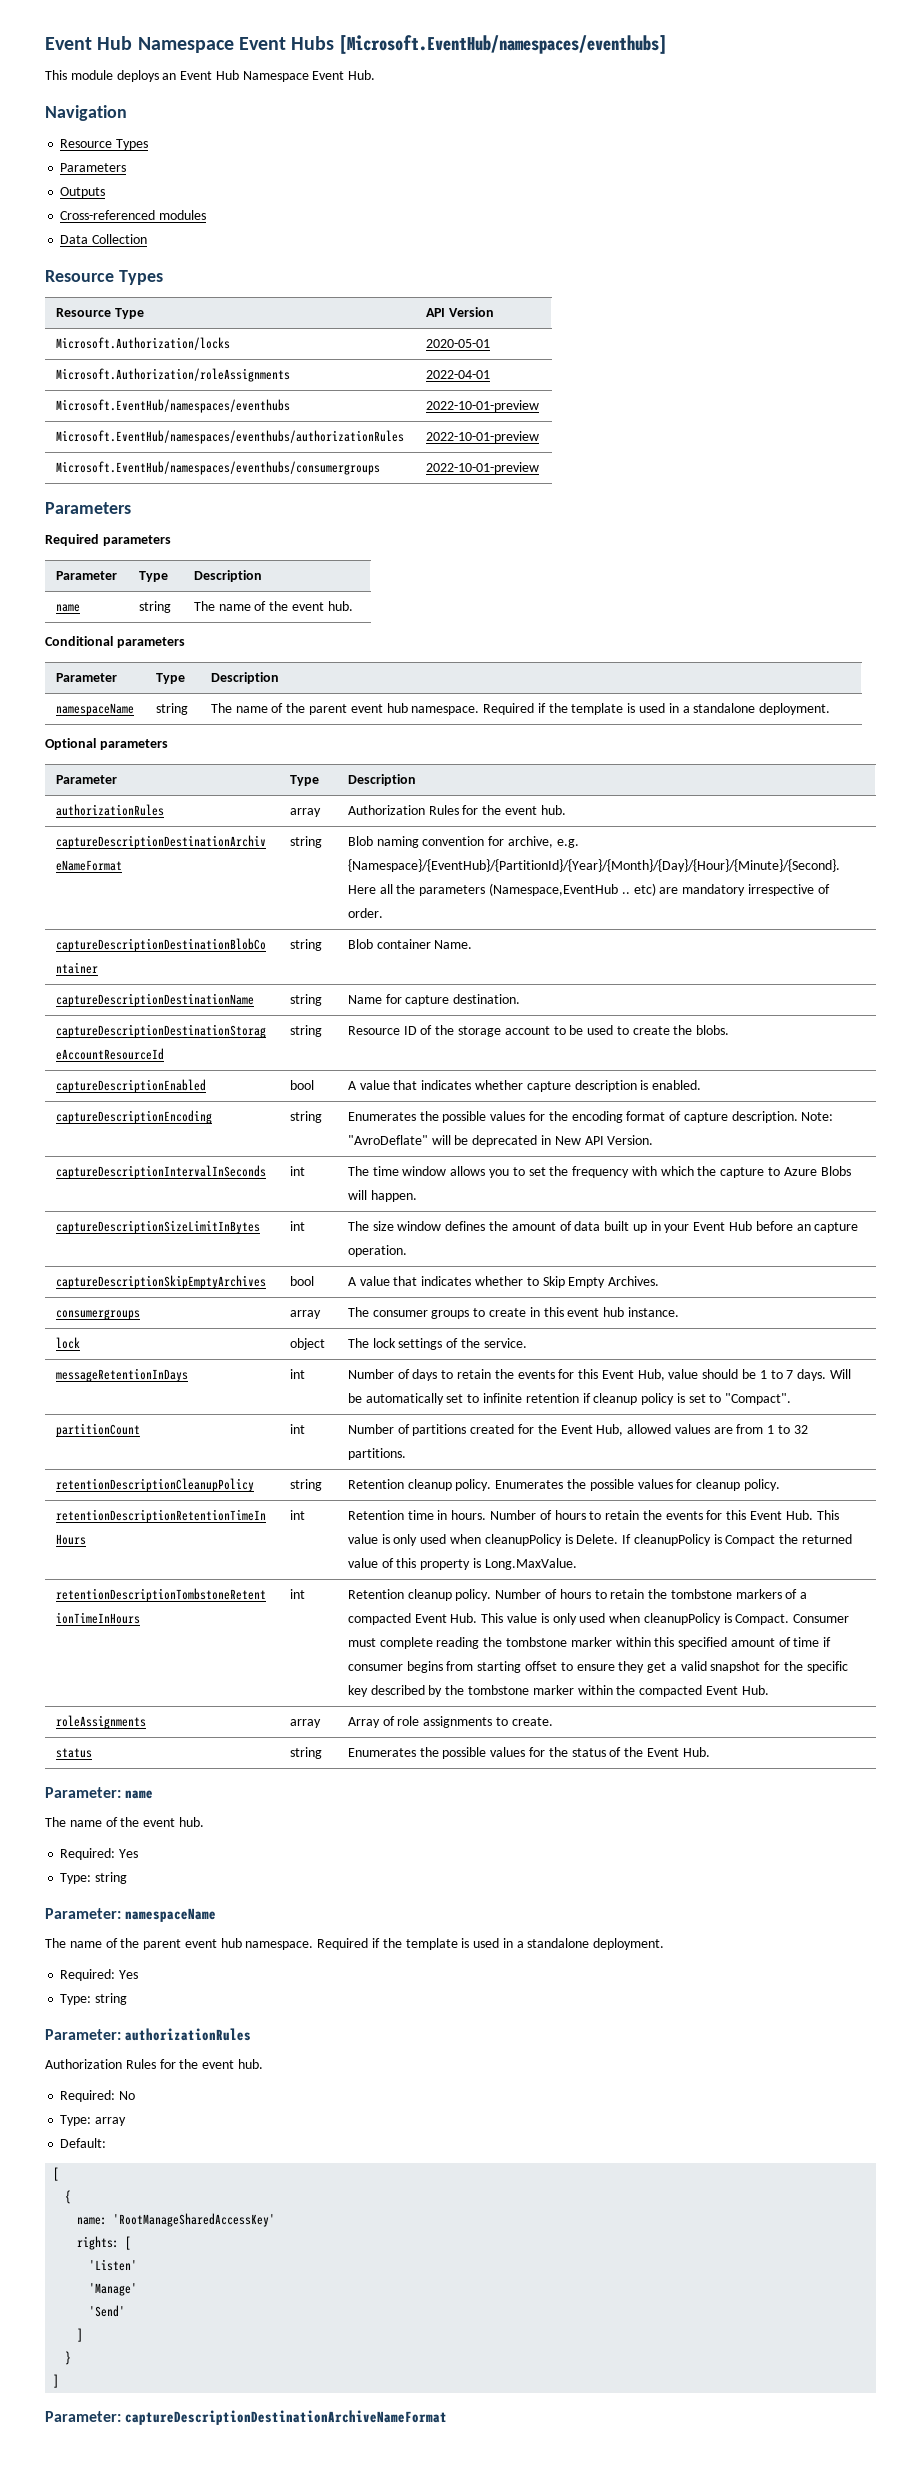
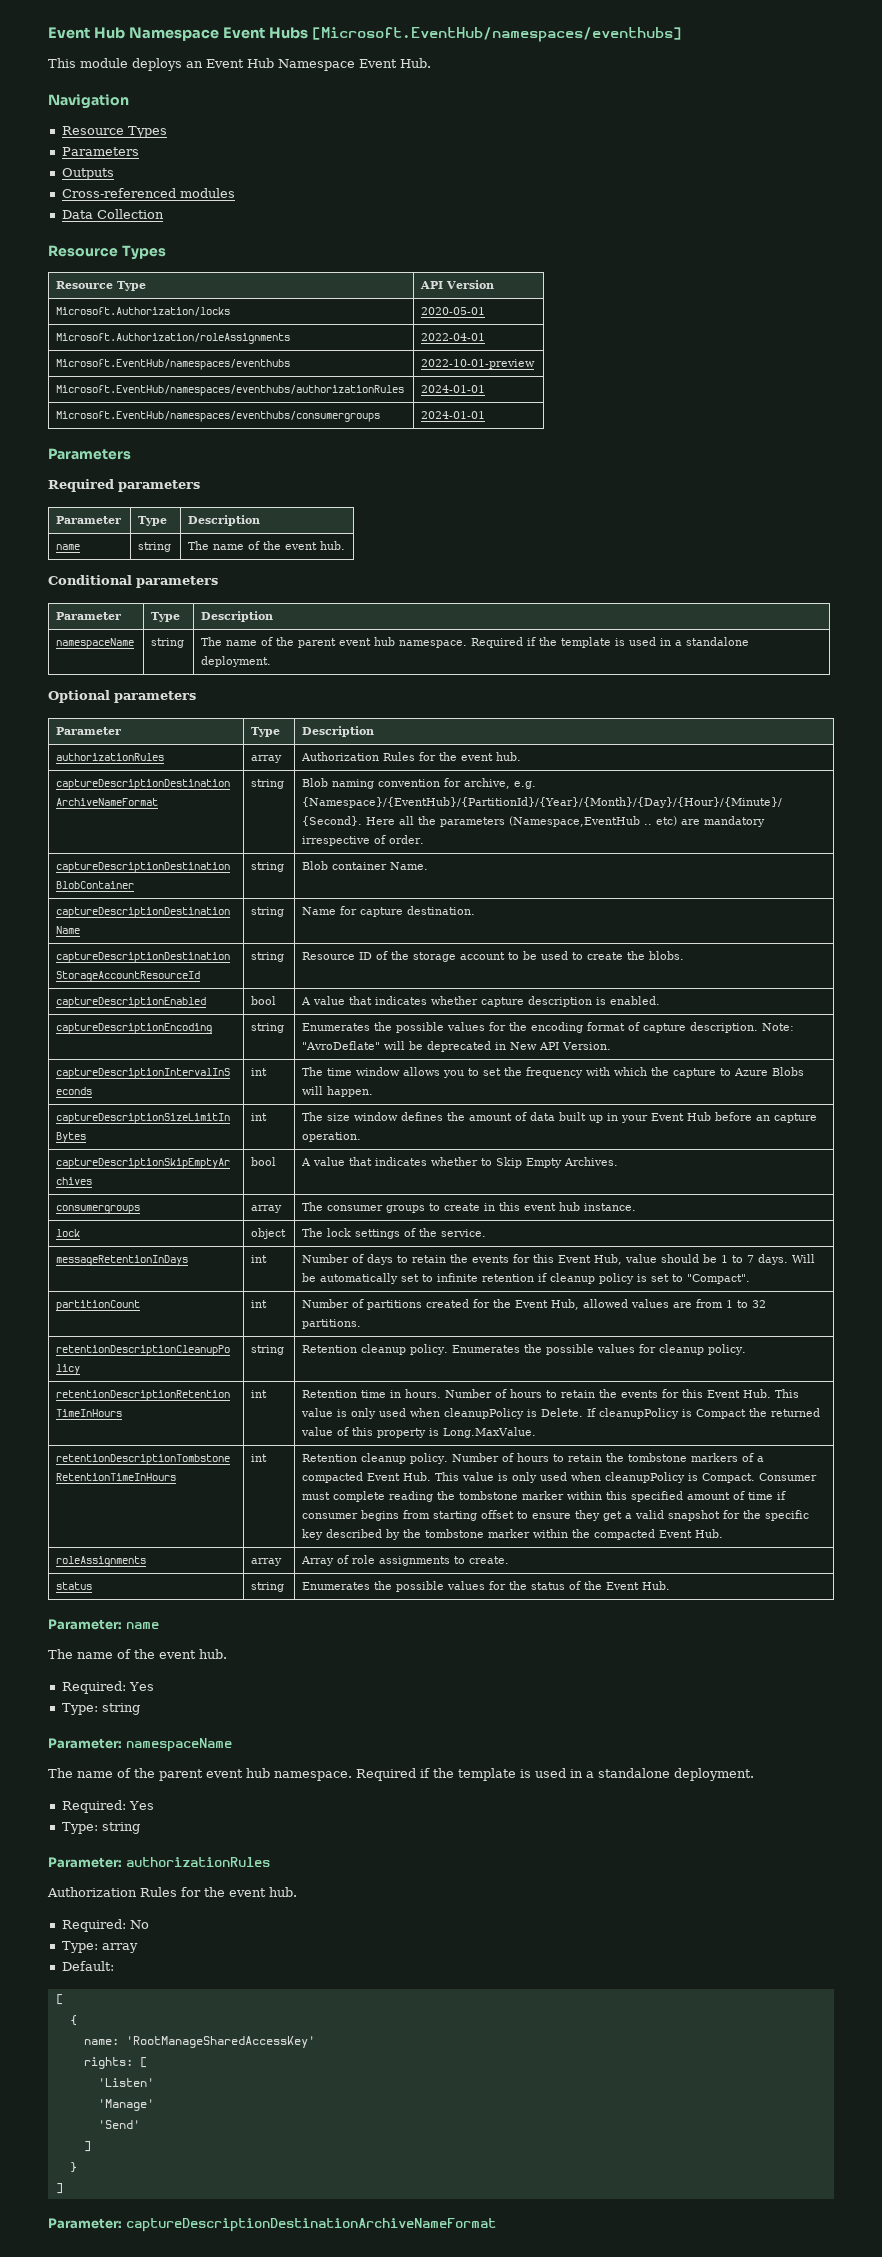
- Microsoft.EventHub/namespaces/eventhubs/authorizationRules | 2022-10-01-preview
+ Microsoft.EventHub/namespaces/eventhubs/authorizationRules | 2024-01-01
- Microsoft.EventHub/namespaces/eventhubs/consumergroups | 2022-10-01-preview
+ Microsoft.EventHub/namespaces/eventhubs/consumergroups | 2024-01-01

